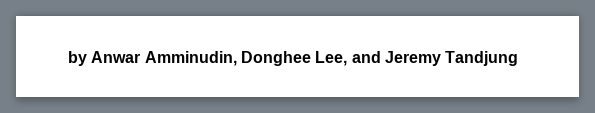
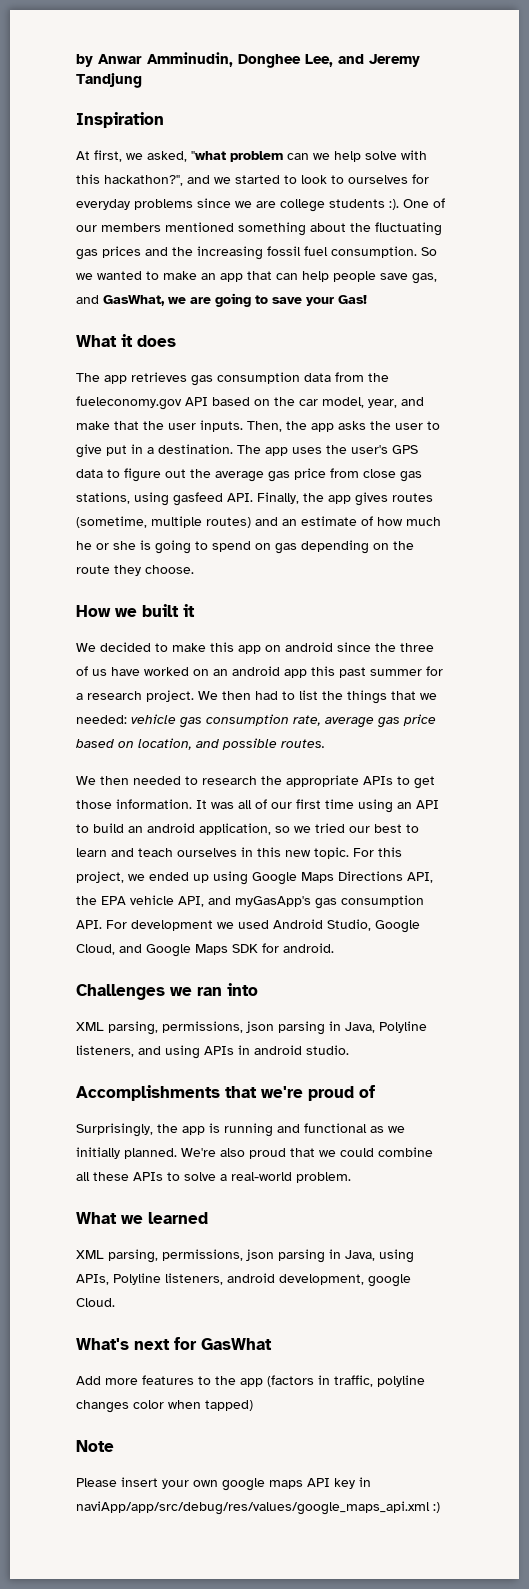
+ Inspiration
+ At first, we asked, "what problem can we help solve with this hackathon?", and we started to look to ourselves for everyday problems since we are college students :). One of our members mentioned something about the fluctuating gas prices and the increasing fossil fuel consumption. So we wanted to make an app that can help people save gas, and GasWhat, we are going to save your Gas!
+ What it does
+ The app retrieves gas consumption data from the fueleconomy.gov API based on the car model, year, and make that the user inputs. Then, the app asks the user to give put in a destination. The app uses the user's GPS data to figure out the average gas price from close gas stations, using gasfeed API. Finally, the app gives routes (sometime, multiple routes) and an estimate of how much he or she is going to spend on gas depending on the route they choose.
+ How we built it
+ We decided to make this app on android since the three of us have worked on an android app this past summer for a research project. We then had to list the things that we needed: vehicle gas consumption rate, average gas price based on location, and possible routes.
+ We then needed to research the appropriate APIs to get those information. It was all of our first time using an API to build an android application, so we tried our best to learn and teach ourselves in this new topic. For this project, we ended up using Google Maps Directions API, the EPA vehicle API, and myGasApp's gas consumption API. For development we used Android Studio, Google Cloud, and Google Maps SDK for android.
+ Challenges we ran into
+ XML parsing, permissions, json parsing in Java, Polyline listeners, and using APIs in android studio.
+ Accomplishments that we're proud of
+ Surprisingly, the app is running and functional as we initially planned. We're also proud that we could combine all these APIs to solve a real-world problem.
+ What we learned
+ XML parsing, permissions, json parsing in Java, using APIs, Polyline listeners, android development, google Cloud.
+ What's next for GasWhat
+ Add more features to the app (factors in traffic, polyline changes color when tapped)
+ Note
+ Please insert your own google maps API key in naviApp/app/src/debug/res/values/google_maps_api.xml :)

